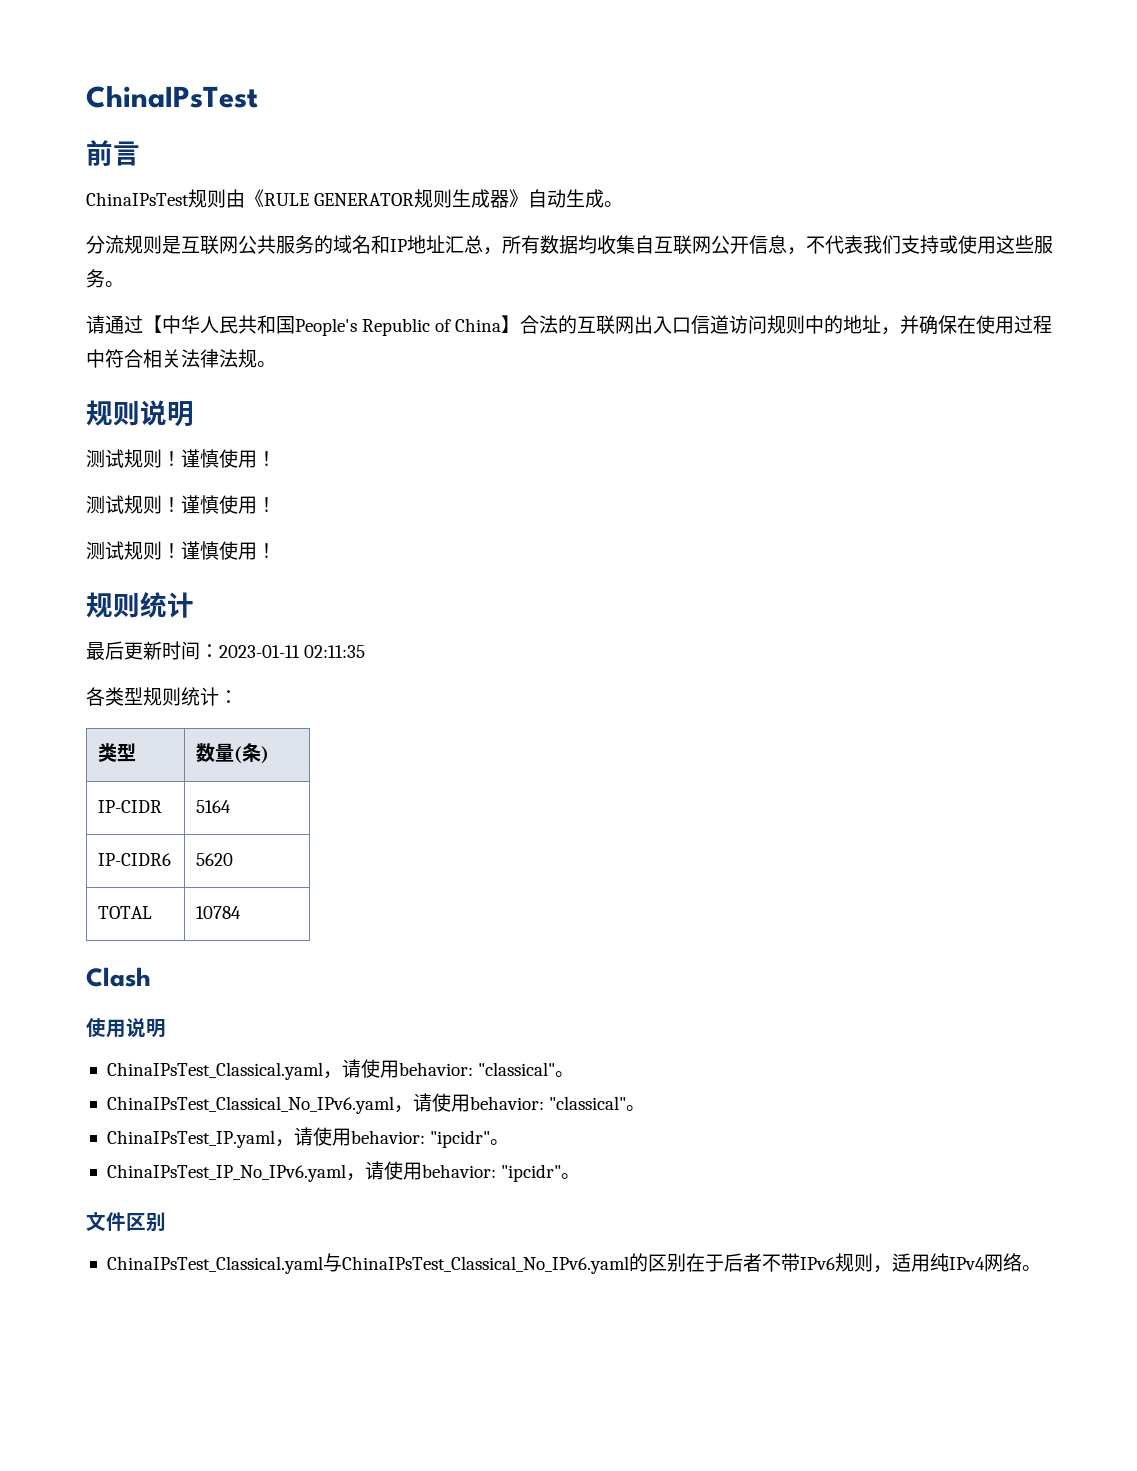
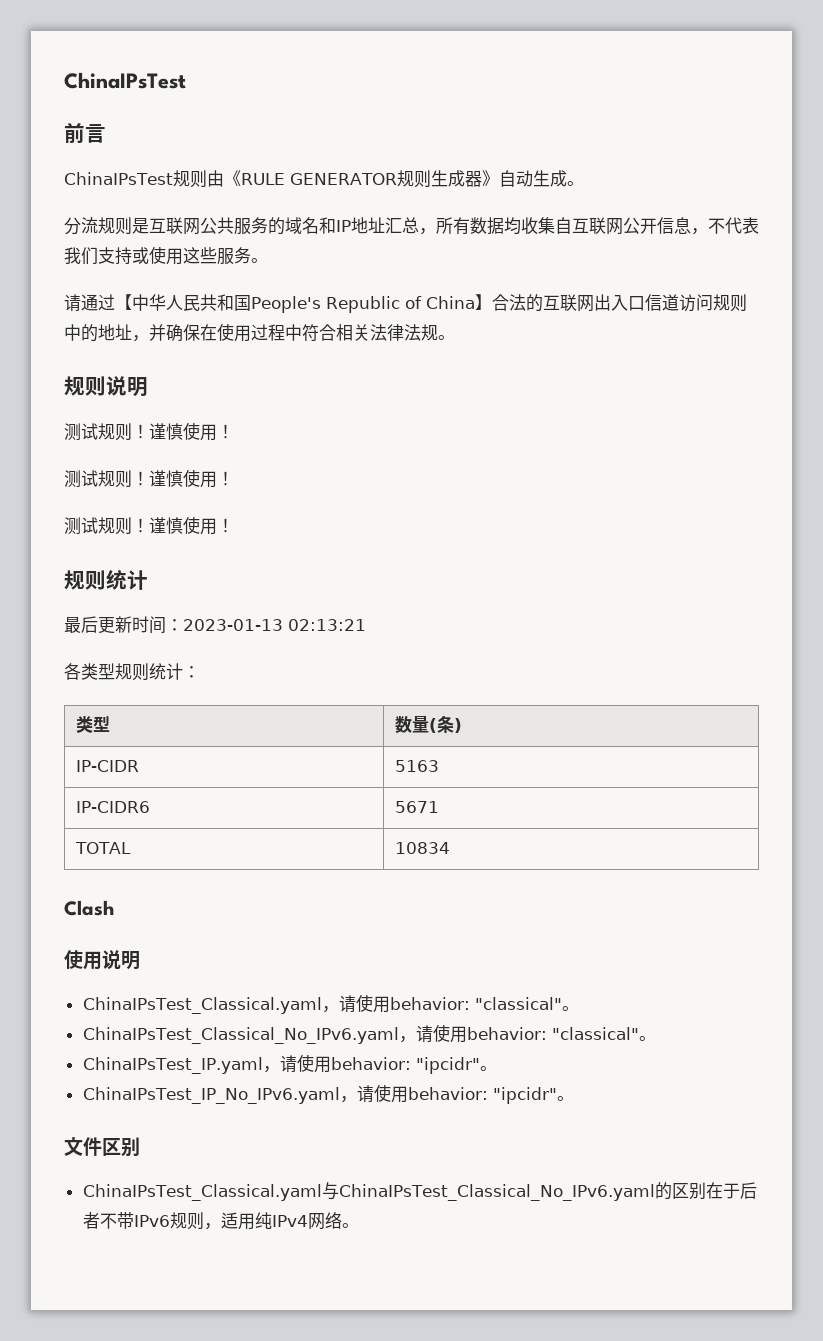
- 最后更新时间：2023-01-11 02:11:35
+ 最后更新时间：2023-01-13 02:13:21
- IP-CIDR | 5164
+ IP-CIDR | 5163
- IP-CIDR6 | 5620
+ IP-CIDR6 | 5671
- TOTAL | 10784
+ TOTAL | 10834

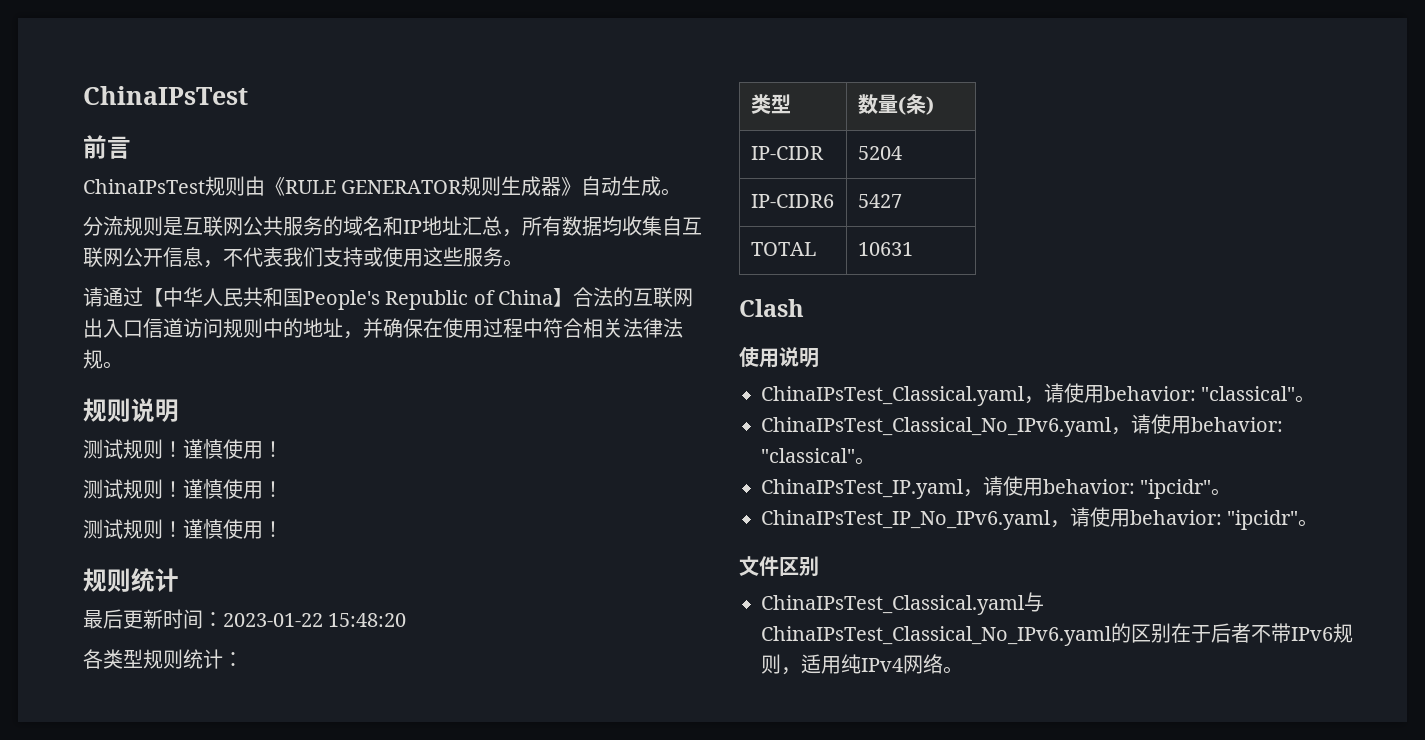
- 最后更新时间：2023-01-13 02:13:21
+ 最后更新时间：2023-01-22 15:48:20
- IP-CIDR | 5163
+ IP-CIDR | 5204
- IP-CIDR6 | 5671
+ IP-CIDR6 | 5427
- TOTAL | 10834
+ TOTAL | 10631

